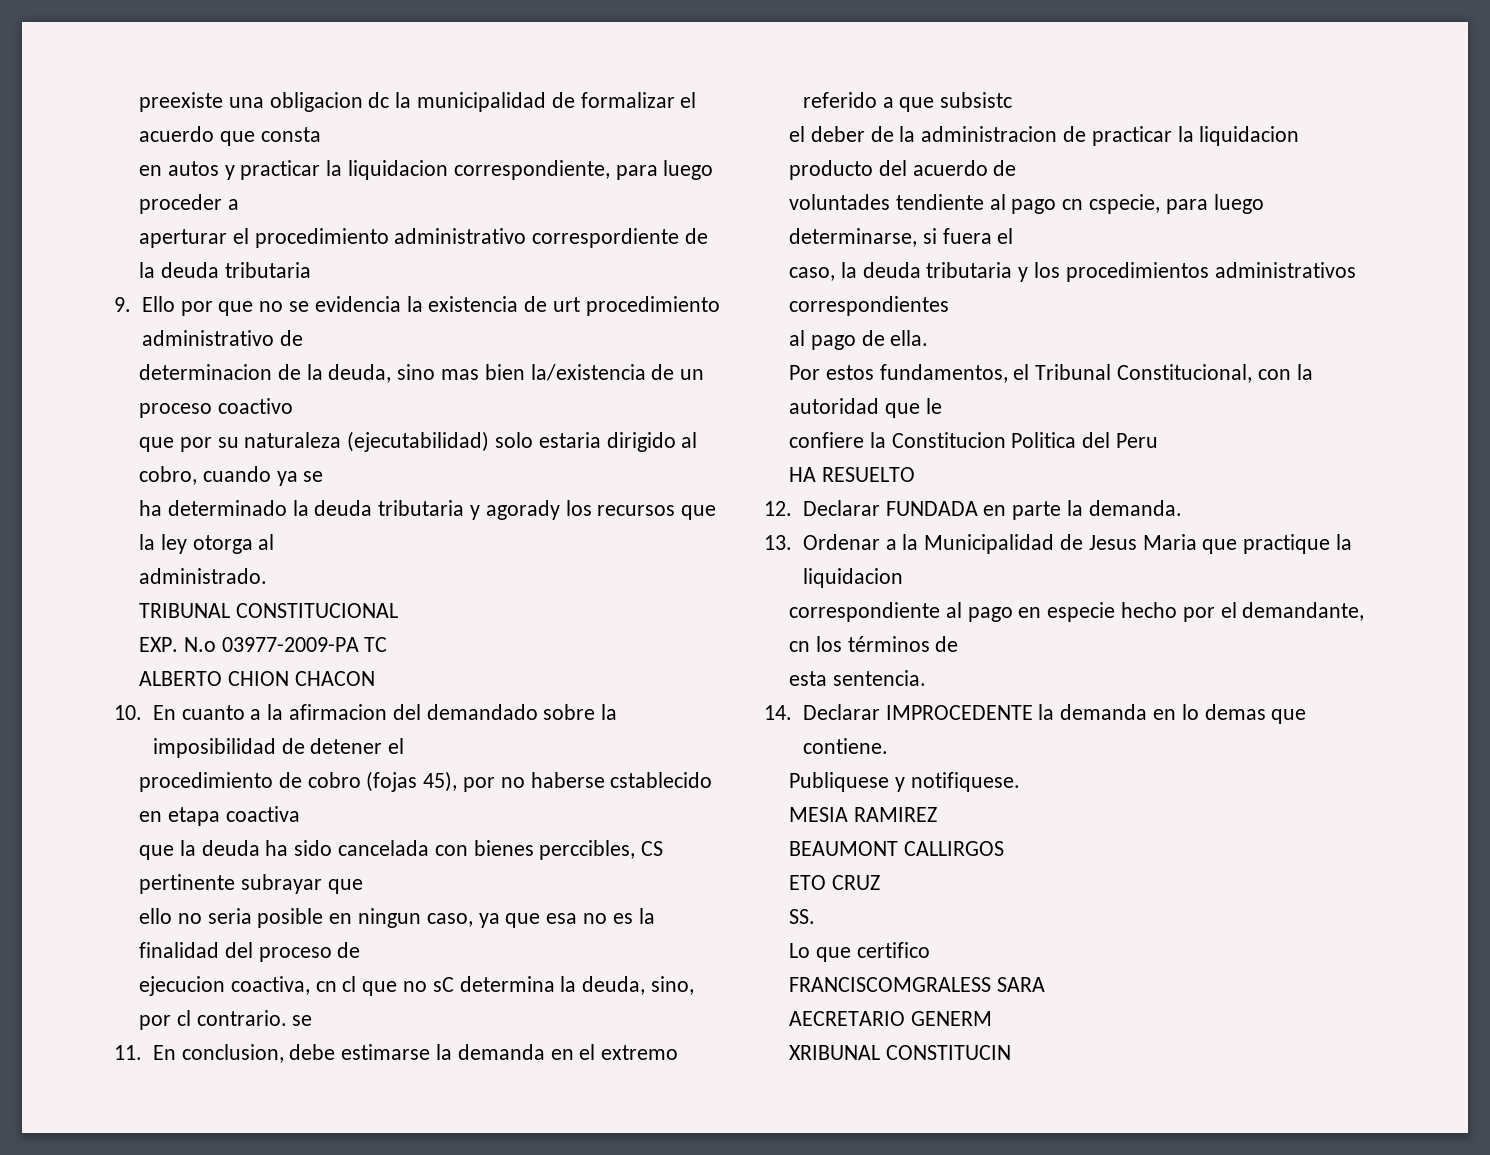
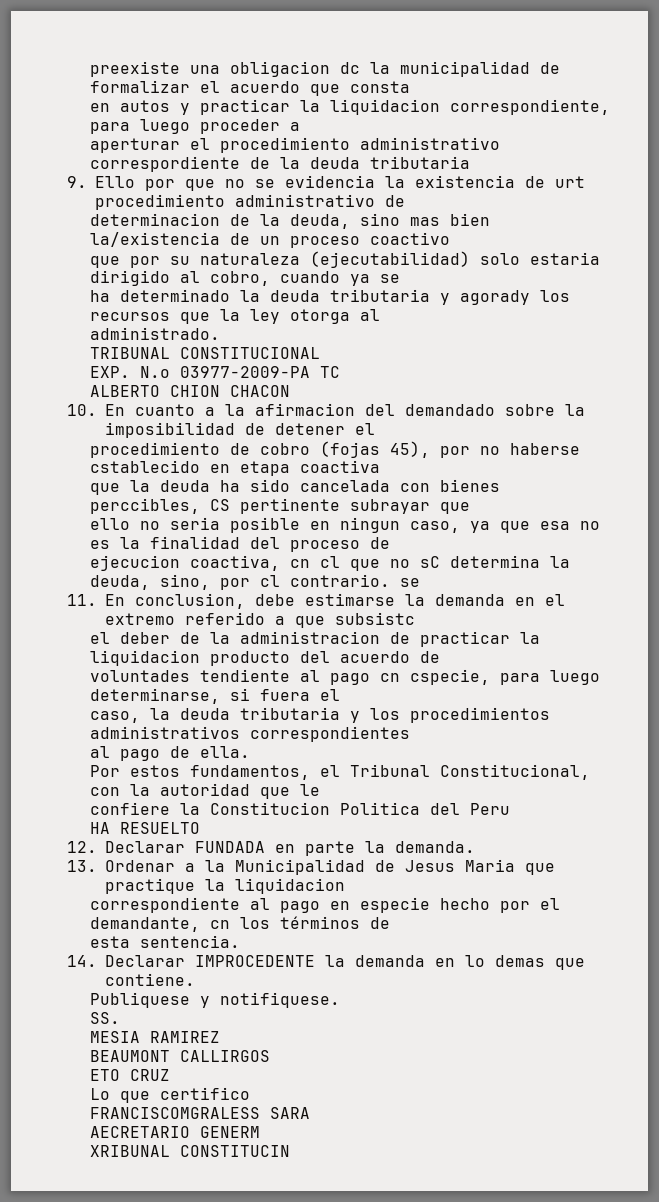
+ SS.
- SS.

